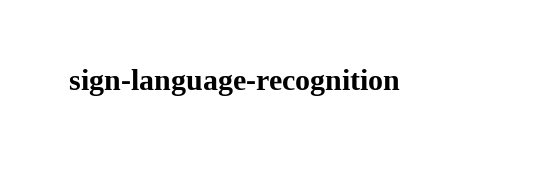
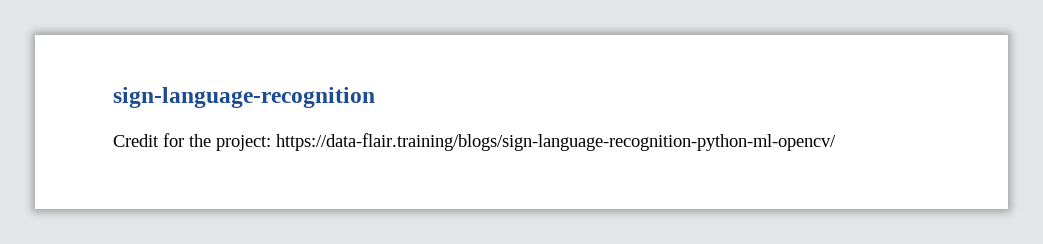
+ Credit for the project: https://data-flair.training/blogs/sign-language-recognition-python-ml-opencv/

